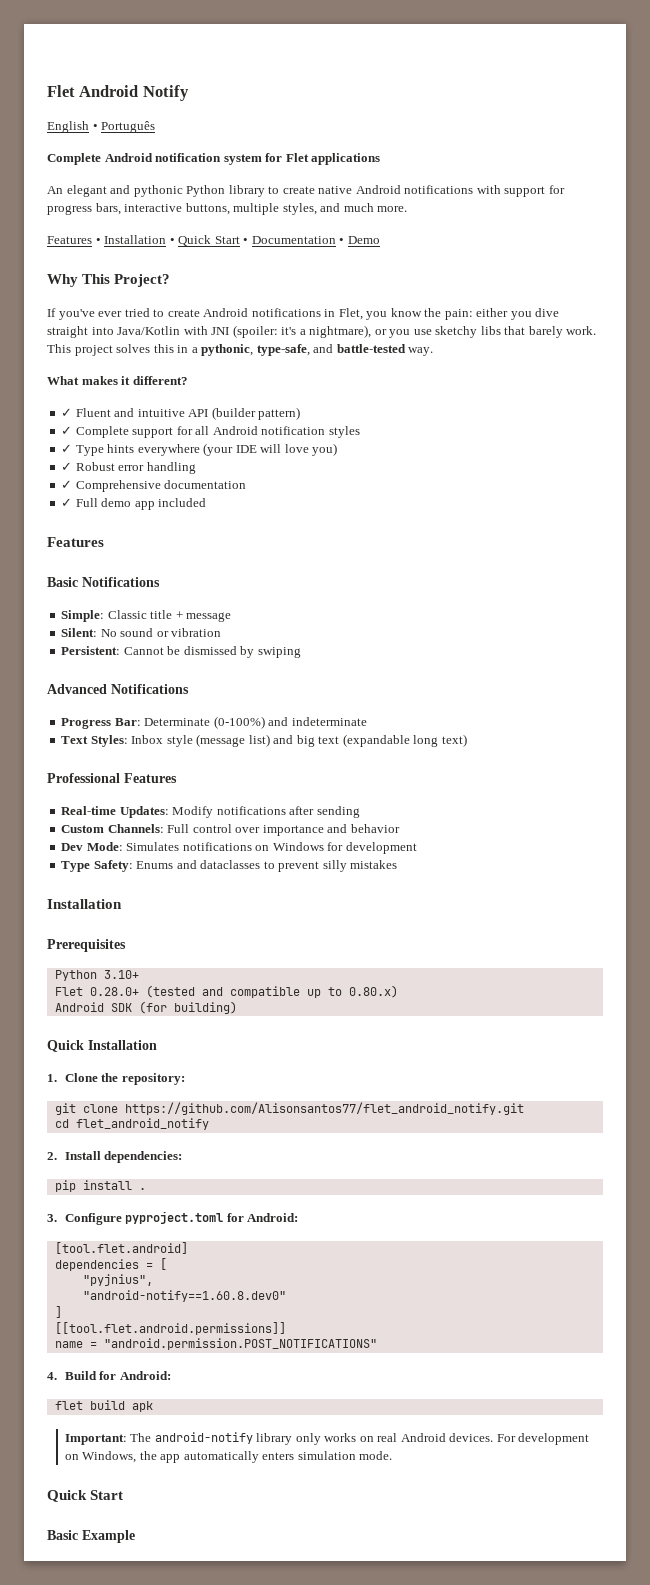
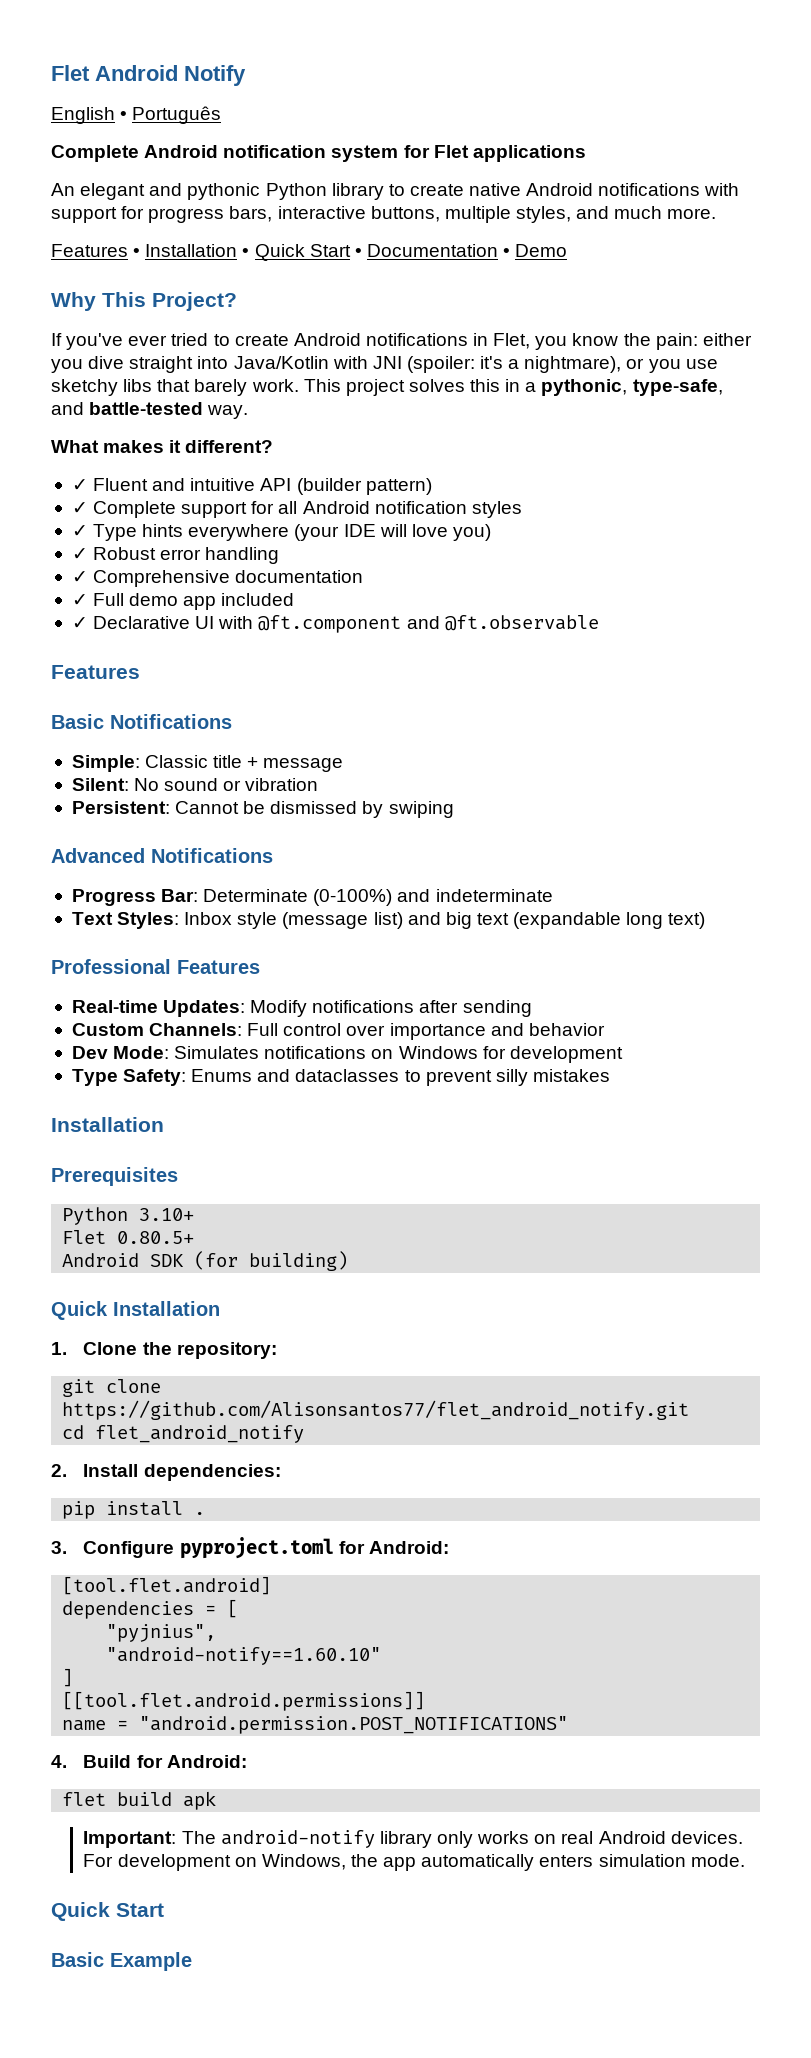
+ ✓ Declarative UI with @ft.component and @ft.observable
- Flet 0.28.0+ (tested and compatible up to 0.80.x)
+ Flet 0.80.5+
- "android-notify==1.60.8.dev0"
+ "android-notify==1.60.10"

